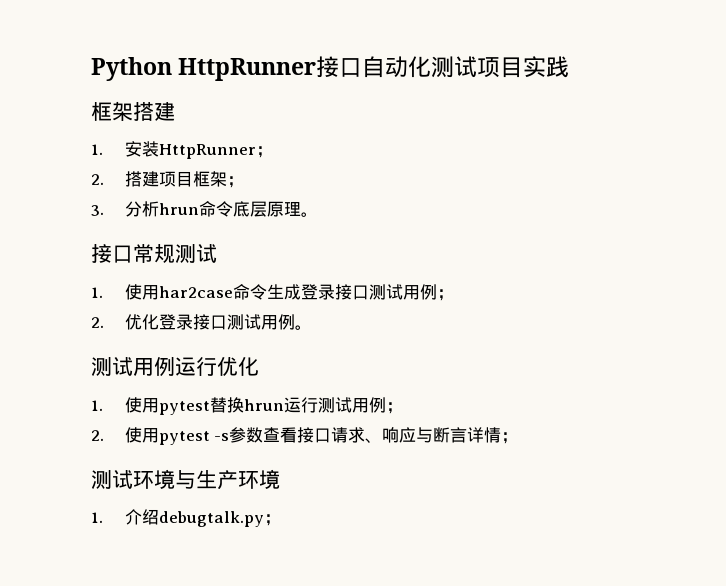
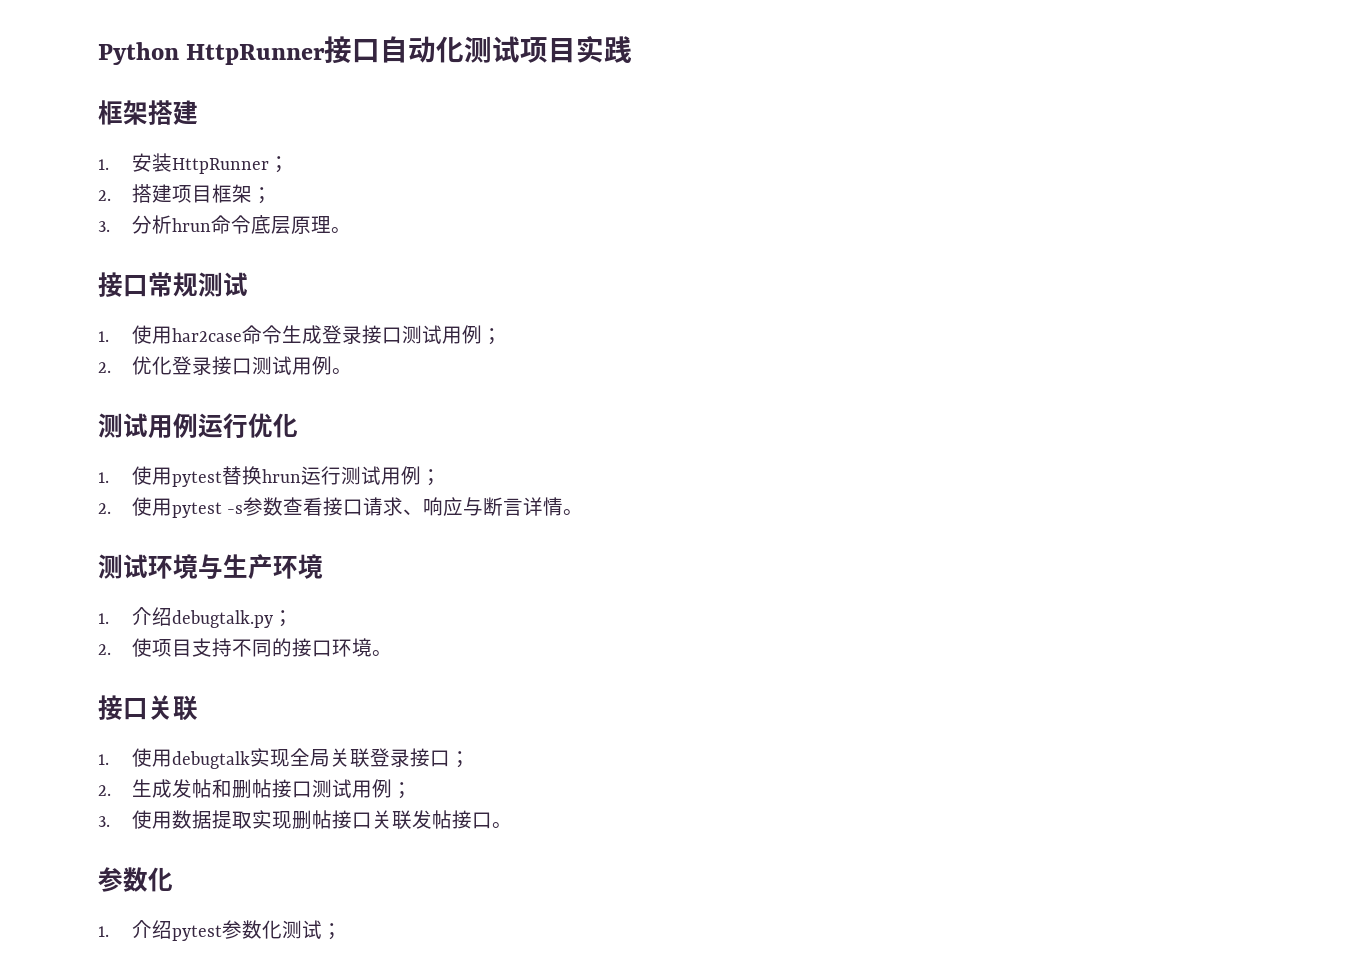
- 2.使用pytest -s参数查看接口请求、响应与断言详情；
+ 2.使用pytest -s参数查看接口请求、响应与断言详情。
+ 2.使项目支持不同的接口环境。
+ 接口关联
+ 1.使用debugtalk实现全局关联登录接口；
+ 2.生成发帖和删帖接口测试用例；
+ 3.使用数据提取实现删帖接口关联发帖接口。
+ 参数化
+ 1.介绍pytest参数化测试；

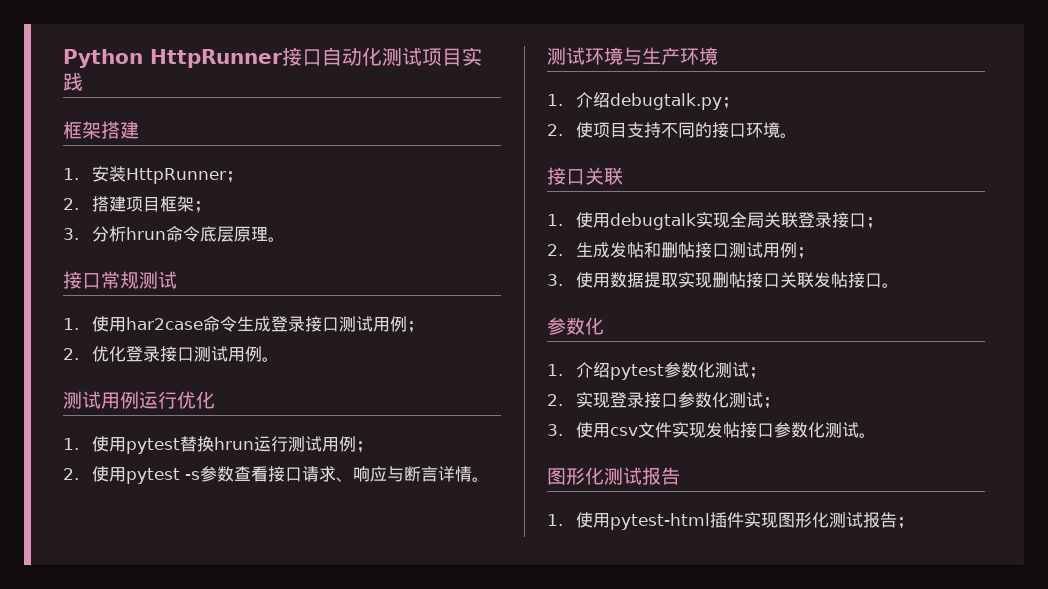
+ 2.实现登录接口参数化测试；
+ 3.使用csv文件实现发帖接口参数化测试。
+ 图形化测试报告
+ 1.使用pytest-html插件实现图形化测试报告；

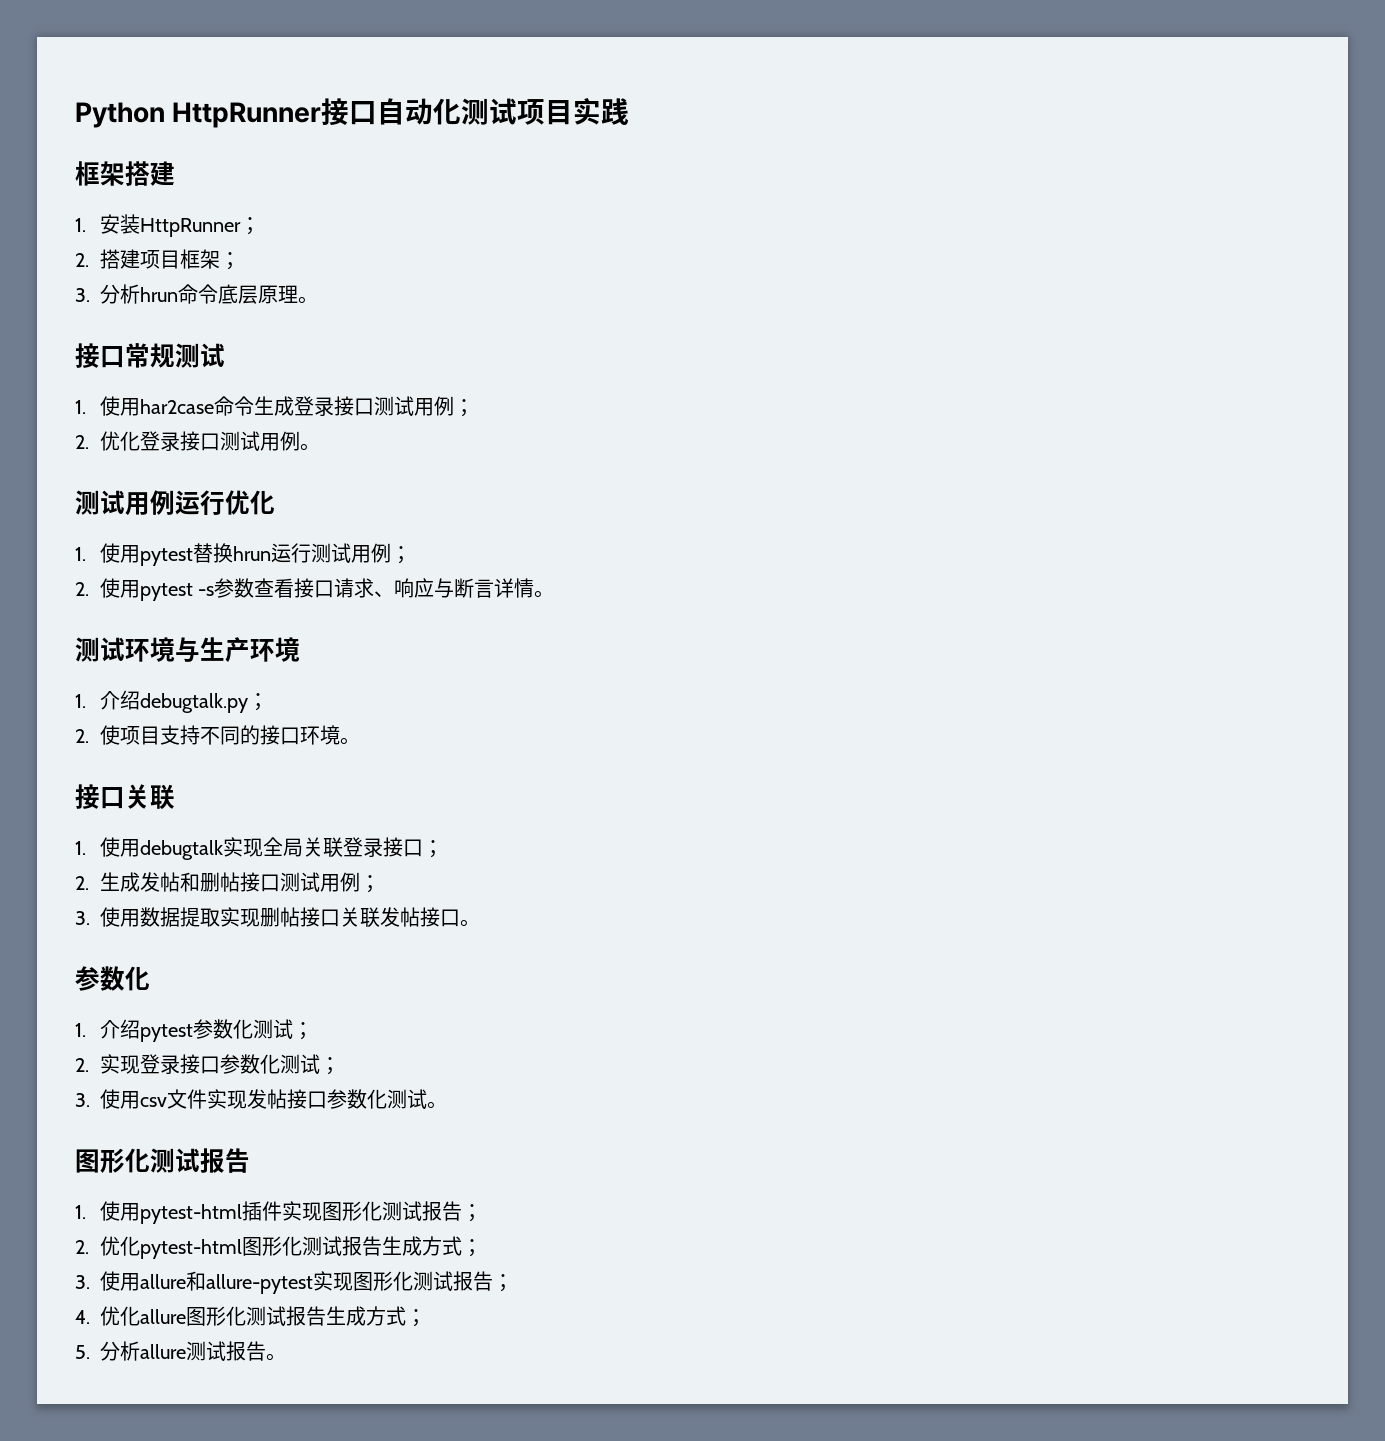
+ 2.优化pytest-html图形化测试报告生成方式；
+ 3.使用allure和allure-pytest实现图形化测试报告；
+ 4.优化allure图形化测试报告生成方式；
+ 5.分析allure测试报告。

